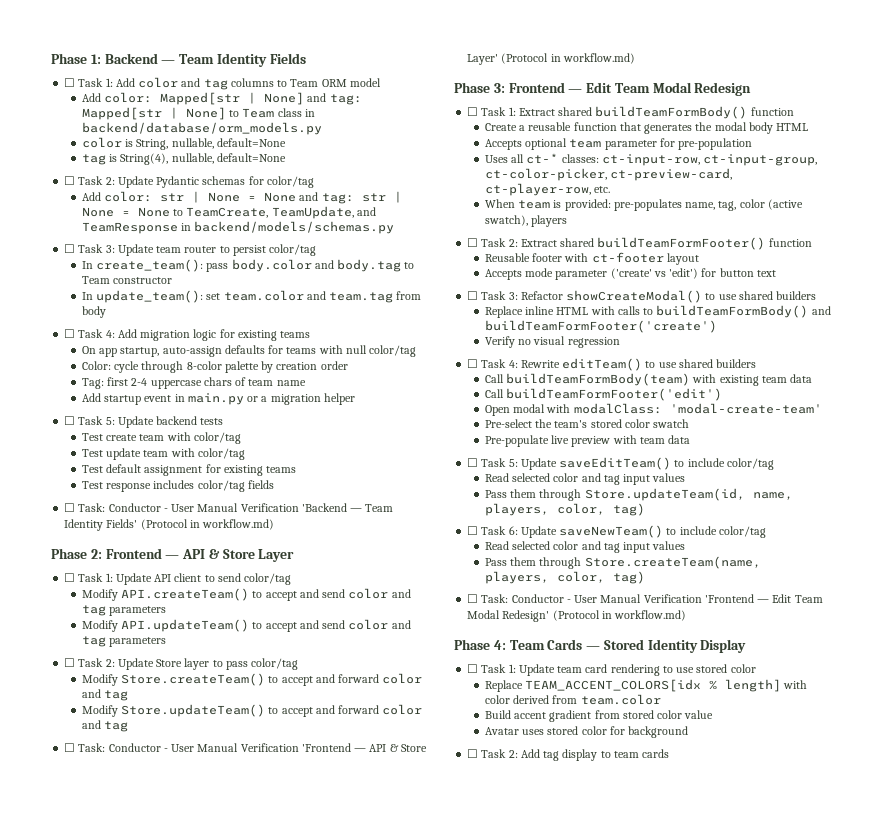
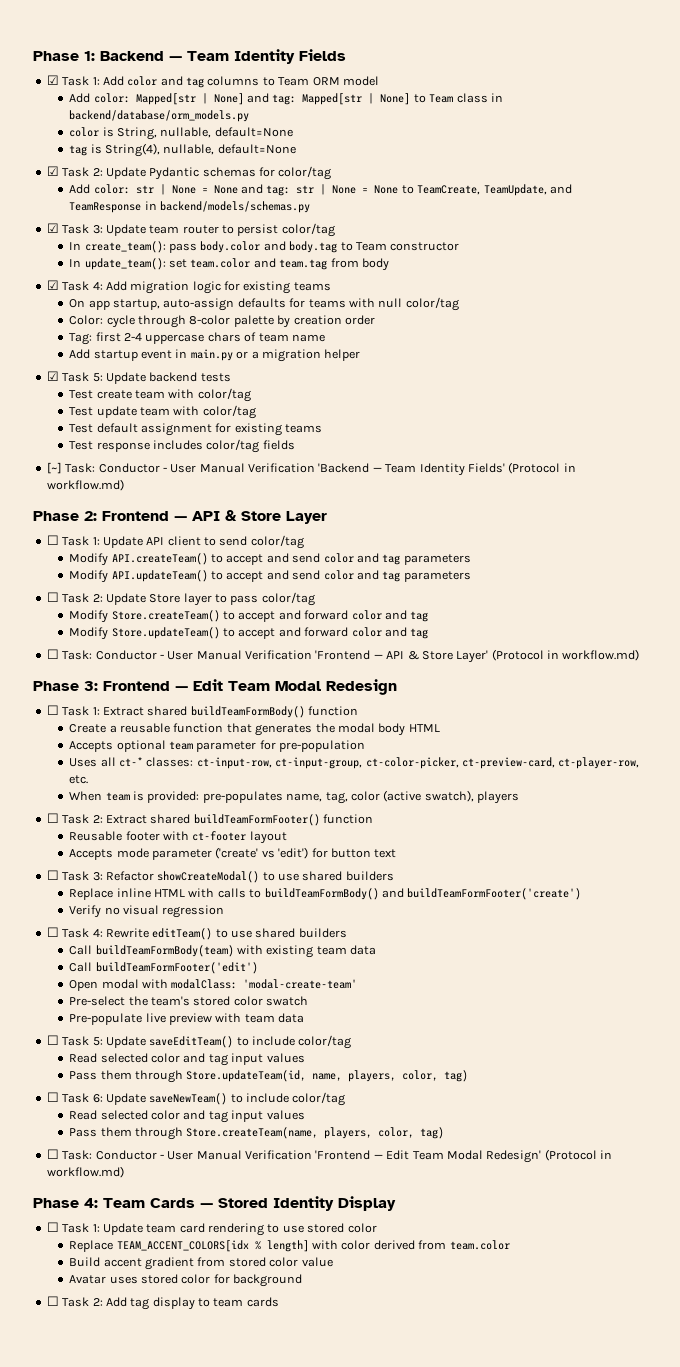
- ☐ Task 1: Add color and tag columns to Team ORM model
+ ☑ Task 1: Add color and tag columns to Team ORM model
- ☐ Task 2: Update Pydantic schemas for color/tag
+ ☑ Task 2: Update Pydantic schemas for color/tag
- ☐ Task 3: Update team router to persist color/tag
+ ☑ Task 3: Update team router to persist color/tag
- ☐ Task 4: Add migration logic for existing teams
+ ☑ Task 4: Add migration logic for existing teams
- ☐ Task 5: Update backend tests
+ ☑ Task 5: Update backend tests
- ☐ Task: Conductor - User Manual Verification 'Backend — Team Identity Fields' (Protocol in workflow.md)
+ [~] Task: Conductor - User Manual Verification 'Backend — Team Identity Fields' (Protocol in workflow.md)

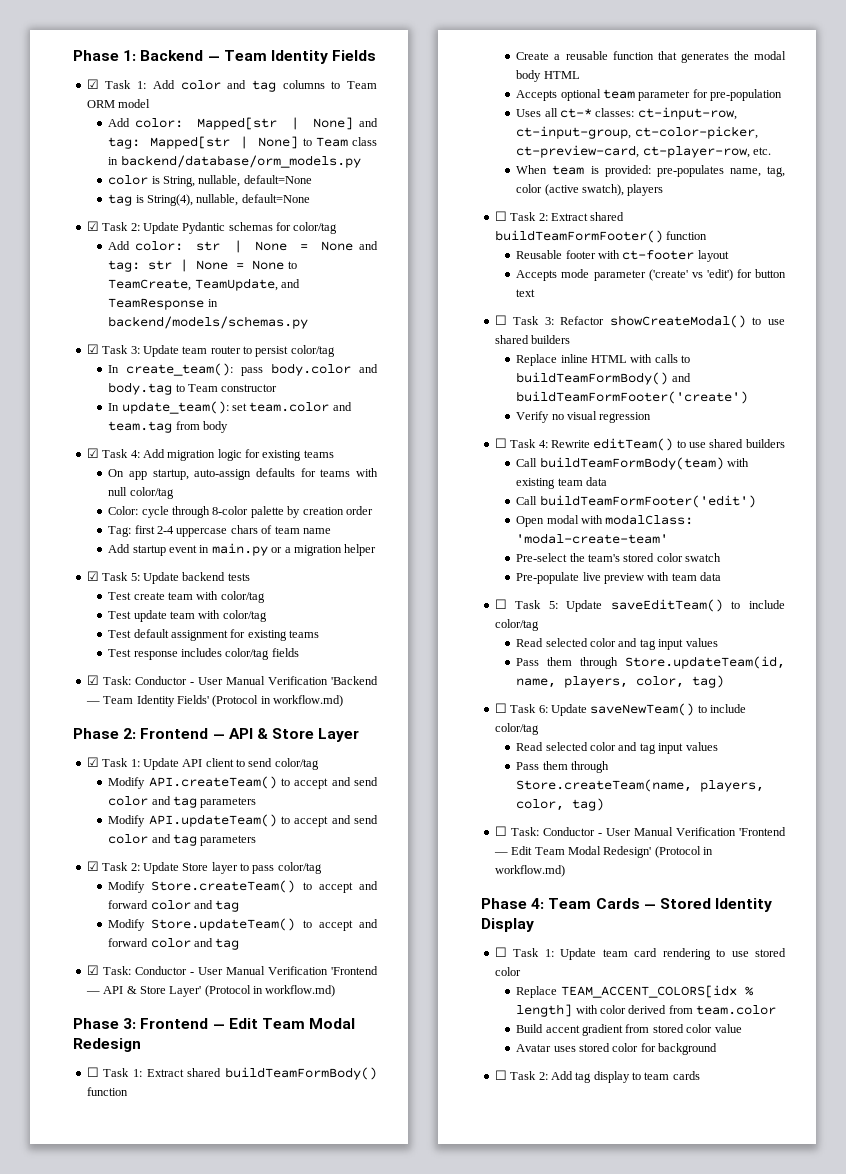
- [~] Task: Conductor - User Manual Verification 'Backend — Team Identity Fields' (Protocol in workflow.md)
+ ☑ Task: Conductor - User Manual Verification 'Backend — Team Identity Fields' (Protocol in workflow.md)
- ☐ Task 1: Update API client to send color/tag
+ ☑ Task 1: Update API client to send color/tag
- ☐ Task 2: Update Store layer to pass color/tag
+ ☑ Task 2: Update Store layer to pass color/tag
- ☐ Task: Conductor - User Manual Verification 'Frontend — API & Store Layer' (Protocol in workflow.md)
+ ☑ Task: Conductor - User Manual Verification 'Frontend — API & Store Layer' (Protocol in workflow.md)

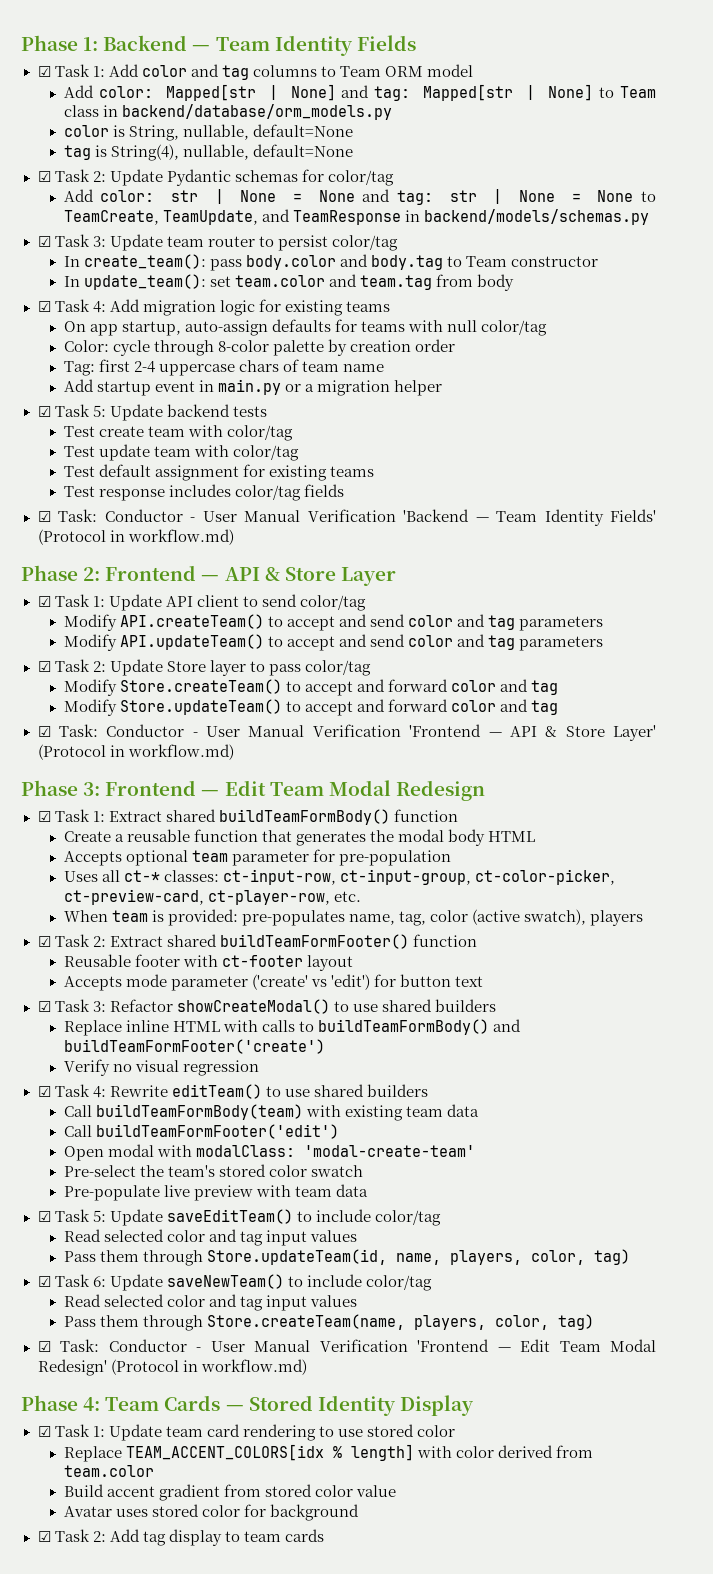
- ☐ Task 1: Extract shared buildTeamFormBody() function
+ ☑ Task 1: Extract shared buildTeamFormBody() function
- ☐ Task 2: Extract shared buildTeamFormFooter() function
+ ☑ Task 2: Extract shared buildTeamFormFooter() function
- ☐ Task 3: Refactor showCreateModal() to use shared builders
+ ☑ Task 3: Refactor showCreateModal() to use shared builders
- ☐ Task 4: Rewrite editTeam() to use shared builders
+ ☑ Task 4: Rewrite editTeam() to use shared builders
- ☐ Task 5: Update saveEditTeam() to include color/tag
+ ☑ Task 5: Update saveEditTeam() to include color/tag
- ☐ Task 6: Update saveNewTeam() to include color/tag
+ ☑ Task 6: Update saveNewTeam() to include color/tag
- ☐ Task: Conductor - User Manual Verification 'Frontend — Edit Team Modal Redesign' (Protocol in workflow.md)
+ ☑ Task: Conductor - User Manual Verification 'Frontend — Edit Team Modal Redesign' (Protocol in workflow.md)
- ☐ Task 1: Update team card rendering to use stored color
+ ☑ Task 1: Update team card rendering to use stored color
- ☐ Task 2: Add tag display to team cards
+ ☑ Task 2: Add tag display to team cards

